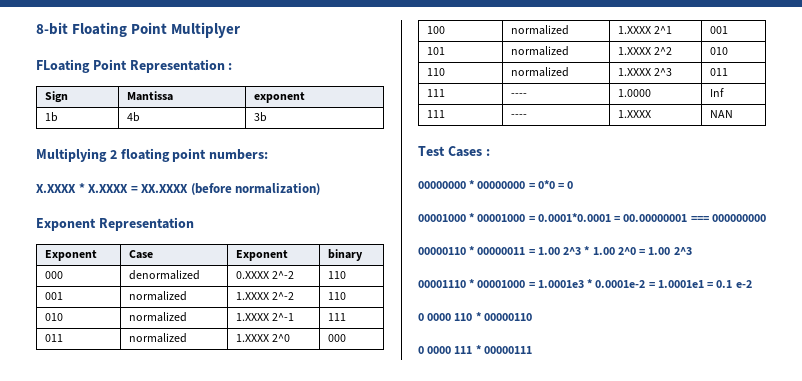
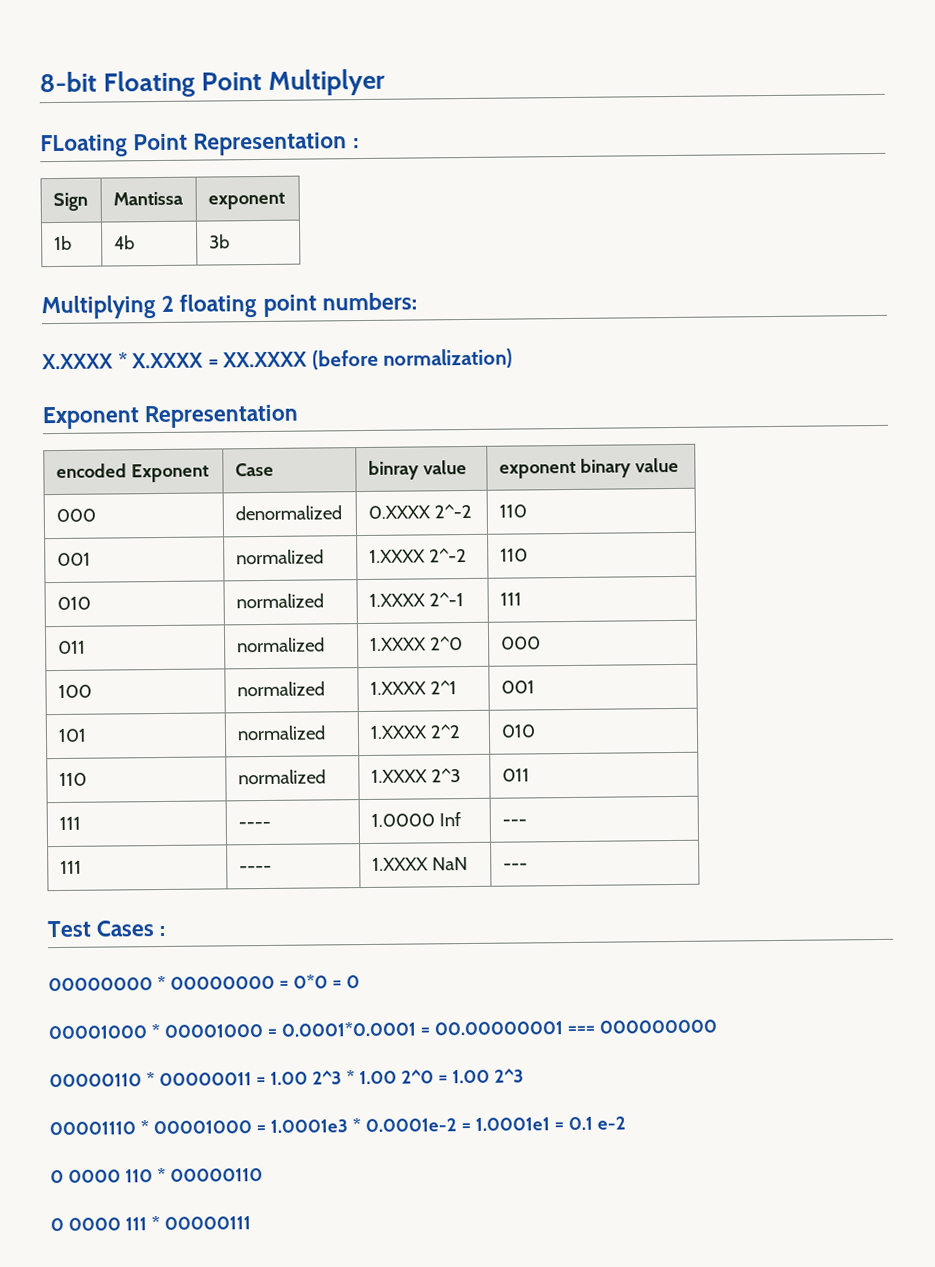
- Exponent | Case | Exponent | binary
+ encoded Exponent | Case | binray value | exponent binary value
- 111 | ---- | 1.0000 | Inf
+ 111 | ---- | 1.0000 Inf | ---
- 111 | ---- | 1.XXXX | NAN
+ 111 | ---- | 1.XXXX NaN | ---

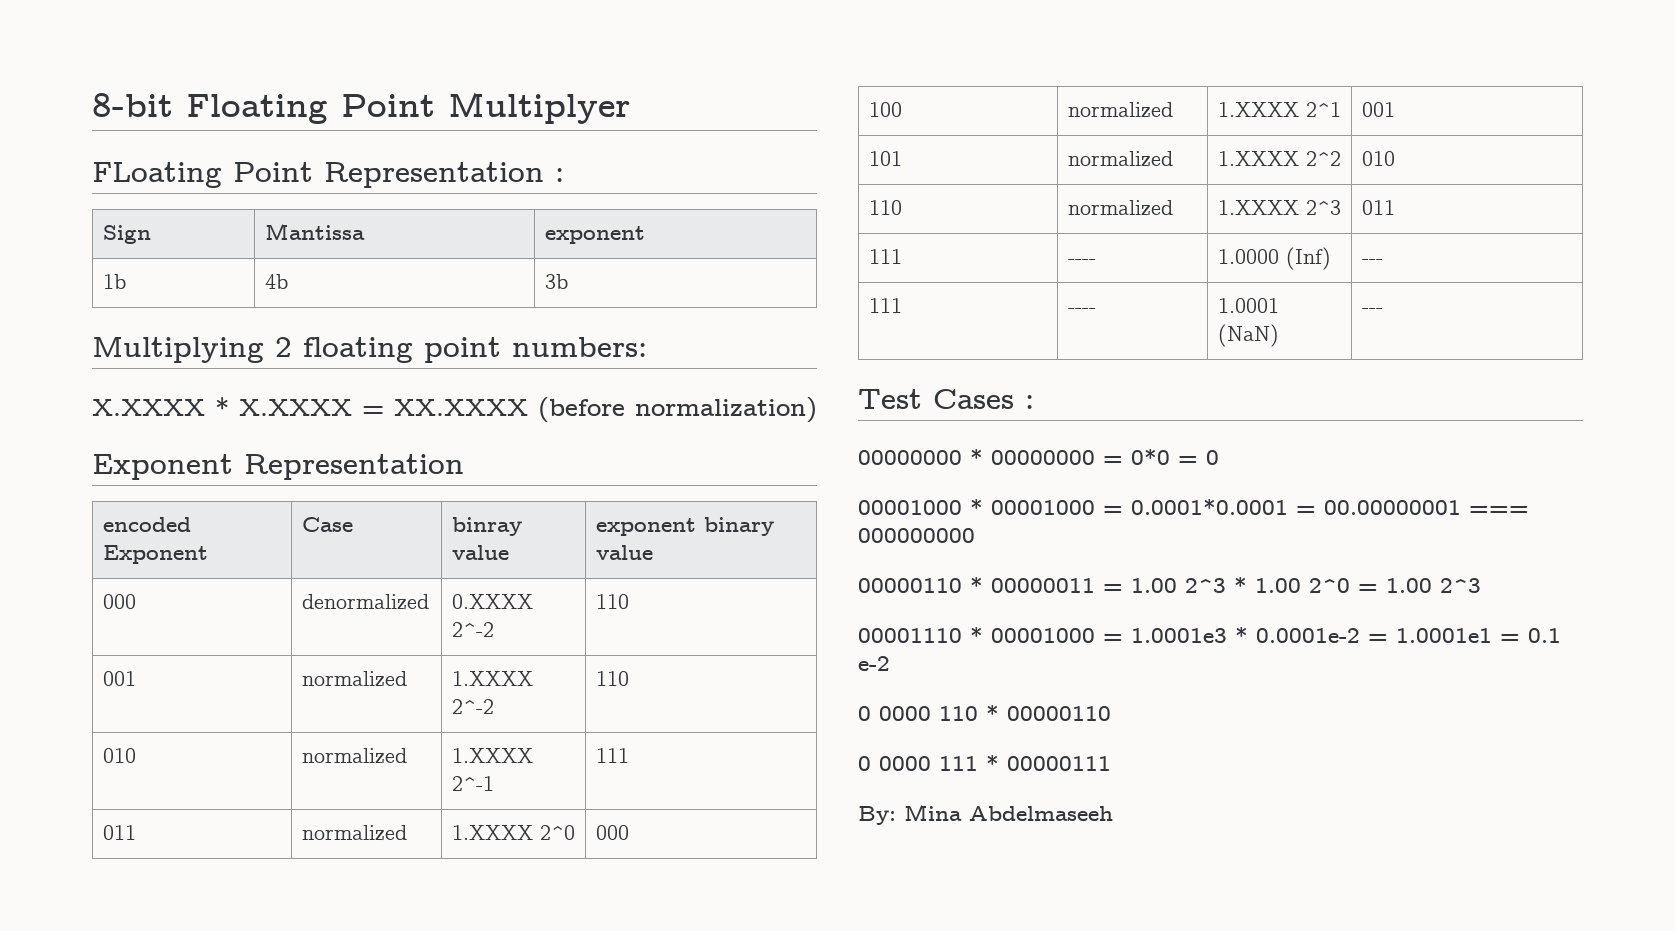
- 111 | ---- | 1.0000 Inf | ---
+ 111 | ---- | 1.0000 (Inf) | ---
- 111 | ---- | 1.XXXX NaN | ---
+ 111 | ---- | 1.0001 (NaN) | ---
+ By: Mina Abdelmaseeh

